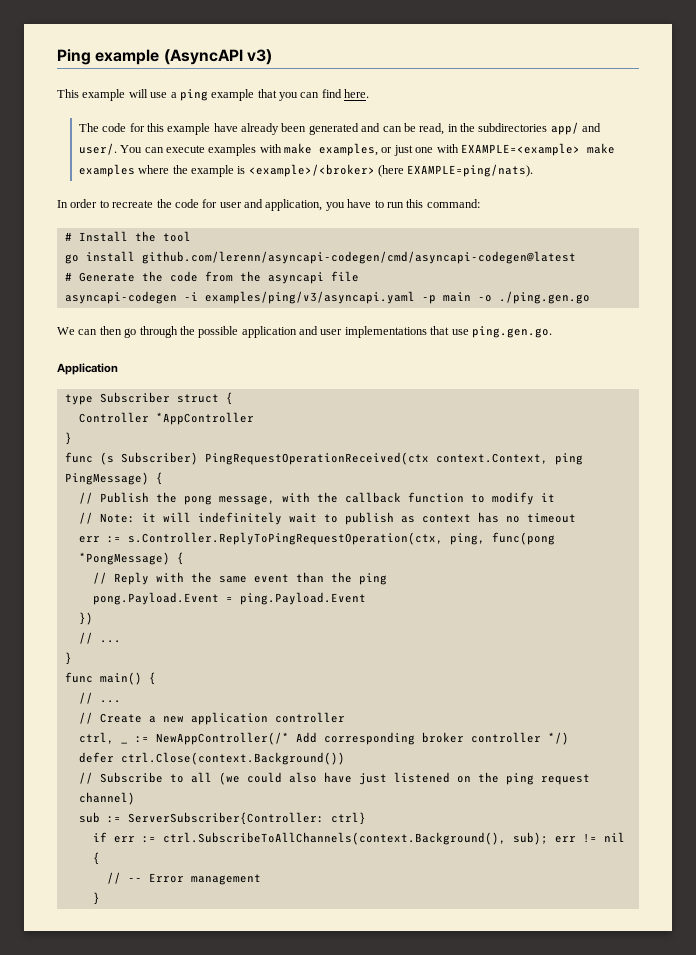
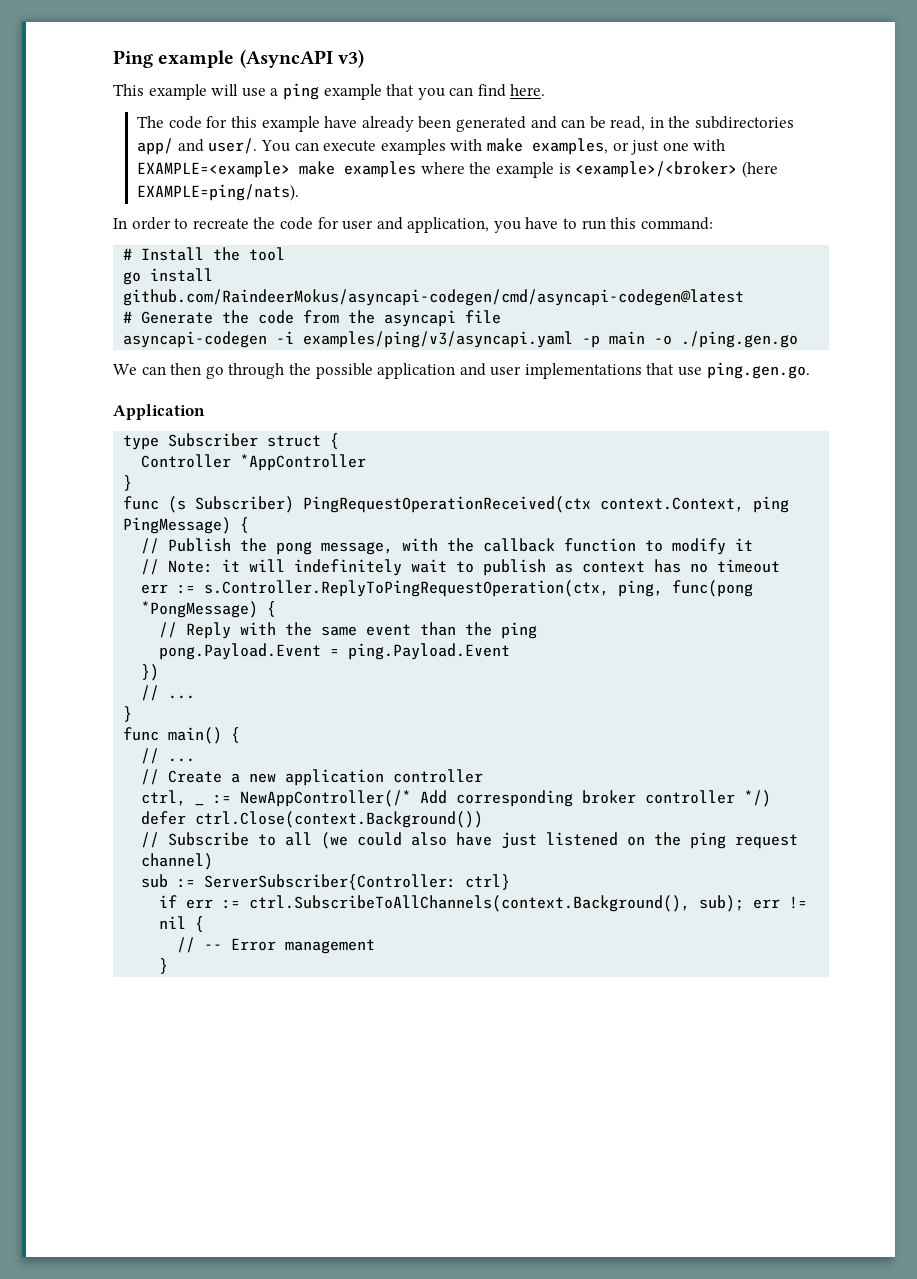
- go install github.com/lerenn/asyncapi-codegen/cmd/asyncapi-codegen@latest
+ go install github.com/RaindeerMokus/asyncapi-codegen/cmd/asyncapi-codegen@latest

